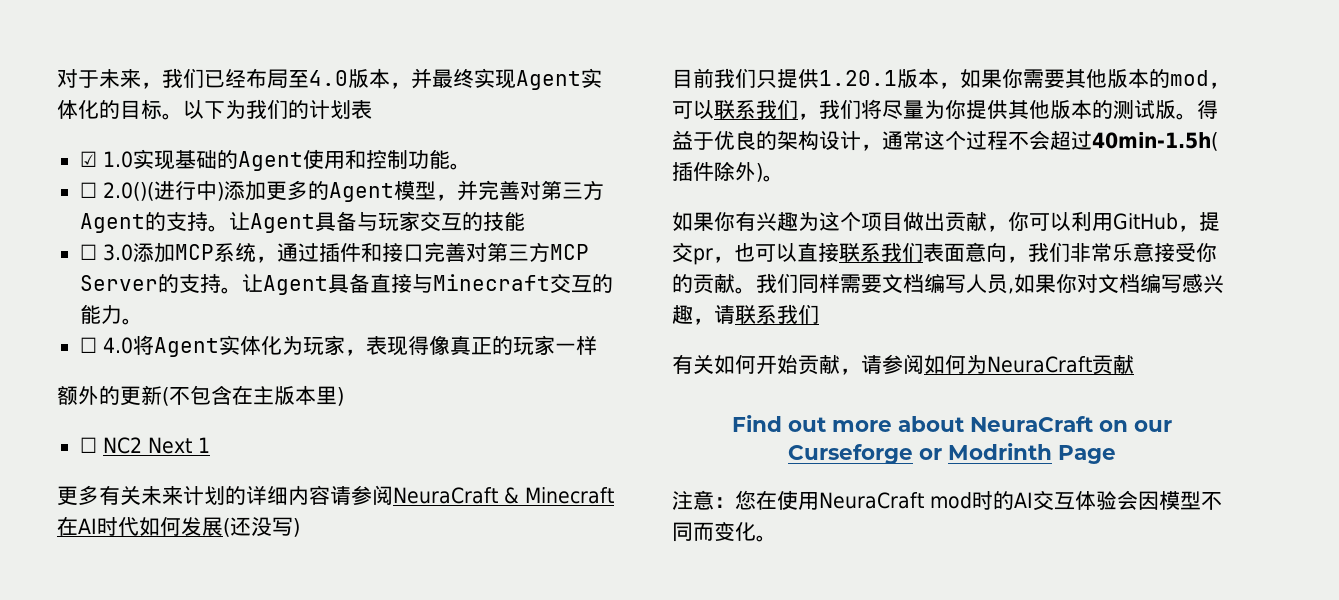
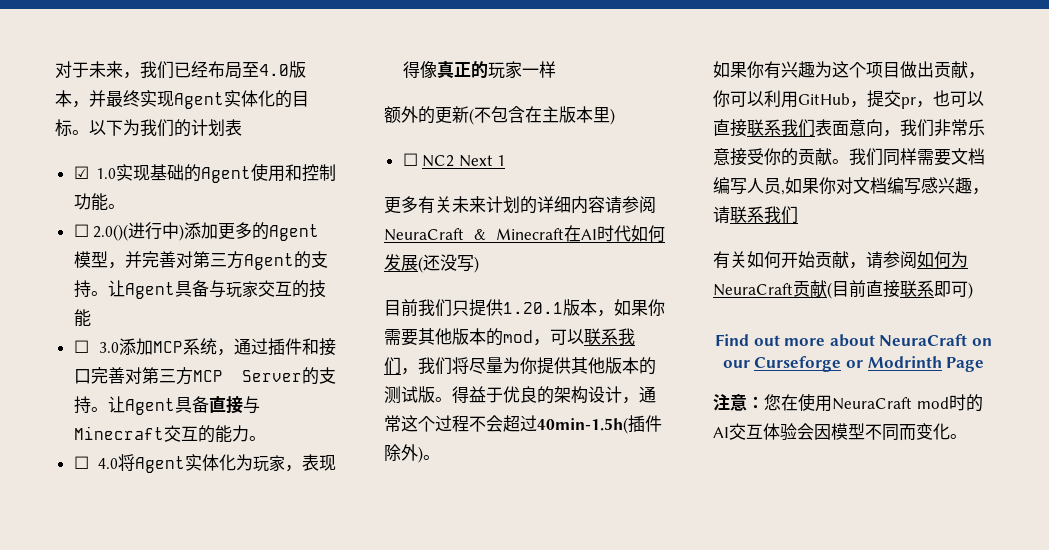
- 有关如何开始贡献，请参阅如何为NeuraCraft贡献
+ 有关如何开始贡献，请参阅如何为NeuraCraft贡献(目前直接联系即可)

